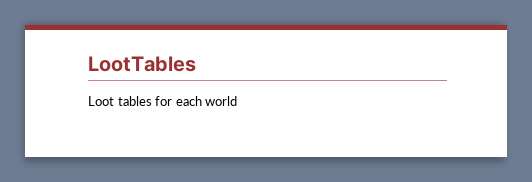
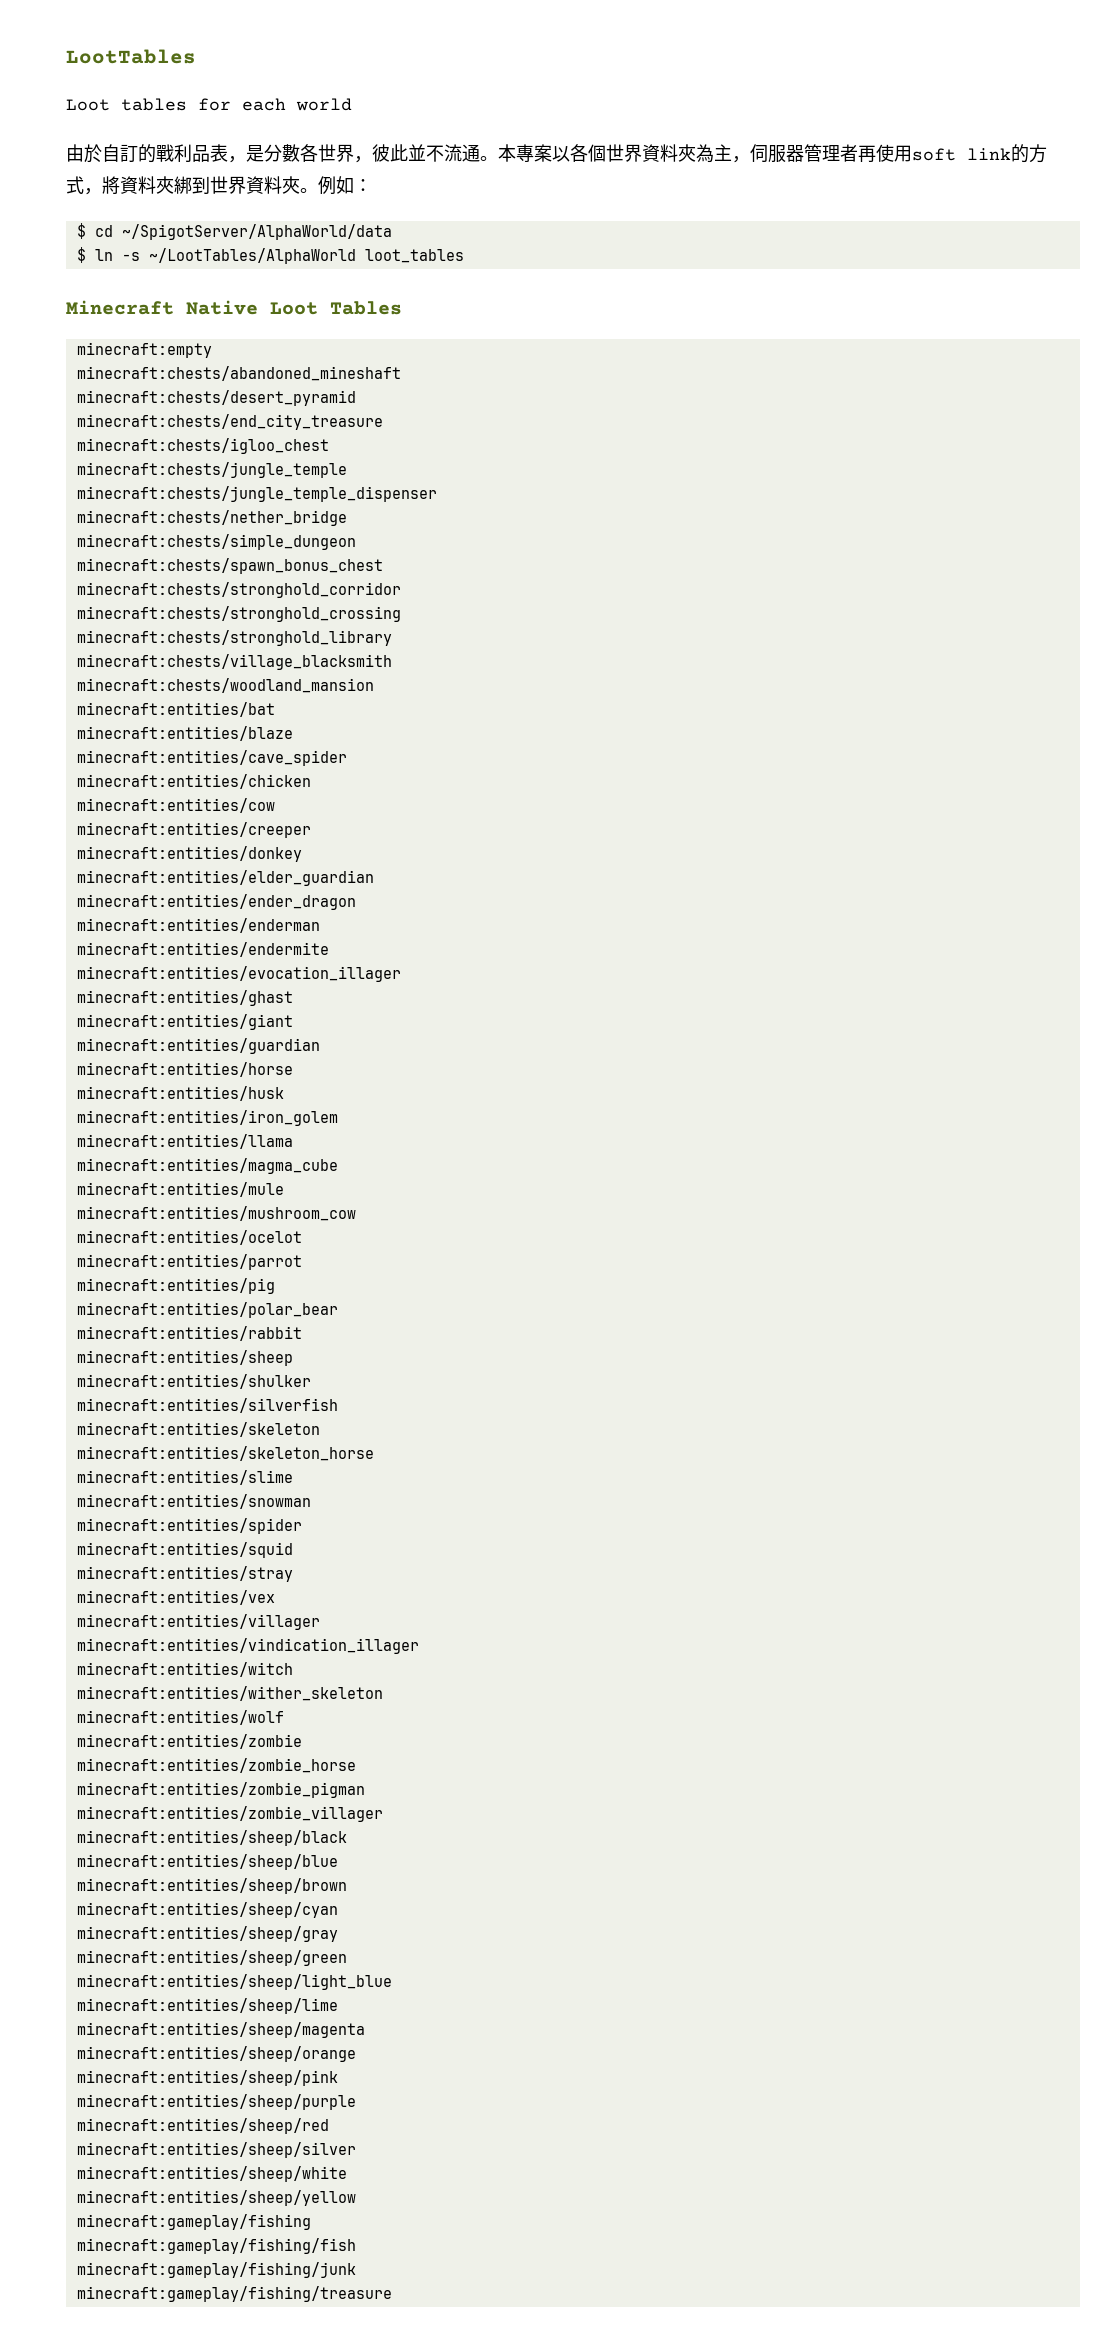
+ 由於自訂的戰利品表，是分數各世界，彼此並不流通。本專案以各個世界資料夾為主，伺服器管理者再使用soft link的方式，將資料夾綁到世界資料夾。例如：
+ $ cd ~/SpigotServer/AlphaWorld/data
+ $ ln -s ~/LootTables/AlphaWorld loot_tables
+ Minecraft Native Loot Tables
+ minecraft:empty
+ minecraft:chests/abandoned_mineshaft
+ minecraft:chests/desert_pyramid
+ minecraft:chests/end_city_treasure
+ minecraft:chests/igloo_chest
+ minecraft:chests/jungle_temple
+ minecraft:chests/jungle_temple_dispenser
+ minecraft:chests/nether_bridge
+ minecraft:chests/simple_dungeon
+ minecraft:chests/spawn_bonus_chest
+ minecraft:chests/stronghold_corridor
+ minecraft:chests/stronghold_crossing
+ minecraft:chests/stronghold_library
+ minecraft:chests/village_blacksmith
+ minecraft:chests/woodland_mansion
+ minecraft:entities/bat
+ minecraft:entities/blaze
+ minecraft:entities/cave_spider
+ minecraft:entities/chicken
+ minecraft:entities/cow
+ minecraft:entities/creeper
+ minecraft:entities/donkey
+ minecraft:entities/elder_guardian
+ minecraft:entities/ender_dragon
+ minecraft:entities/enderman
+ minecraft:entities/endermite
+ minecraft:entities/evocation_illager
+ minecraft:entities/ghast
+ minecraft:entities/giant
+ minecraft:entities/guardian
+ minecraft:entities/horse
+ minecraft:entities/husk
+ minecraft:entities/iron_golem
+ minecraft:entities/llama
+ minecraft:entities/magma_cube
+ minecraft:entities/mule
+ minecraft:entities/mushroom_cow
+ minecraft:entities/ocelot
+ minecraft:entities/parrot
+ minecraft:entities/pig
+ minecraft:entities/polar_bear
+ minecraft:entities/rabbit
+ minecraft:entities/sheep
+ minecraft:entities/shulker
+ minecraft:entities/silverfish
+ minecraft:entities/skeleton
+ minecraft:entities/skeleton_horse
+ minecraft:entities/slime
+ minecraft:entities/snowman
+ minecraft:entities/spider
+ minecraft:entities/squid
+ minecraft:entities/stray
+ minecraft:entities/vex
+ minecraft:entities/villager
+ minecraft:entities/vindication_illager
+ minecraft:entities/witch
+ minecraft:entities/wither_skeleton
+ minecraft:entities/wolf
+ minecraft:entities/zombie
+ minecraft:entities/zombie_horse
+ minecraft:entities/zombie_pigman
+ minecraft:entities/zombie_villager
+ minecraft:entities/sheep/black
+ minecraft:entities/sheep/blue
+ minecraft:entities/sheep/brown
+ minecraft:entities/sheep/cyan
+ minecraft:entities/sheep/gray
+ minecraft:entities/sheep/green
+ minecraft:entities/sheep/light_blue
+ minecraft:entities/sheep/lime
+ minecraft:entities/sheep/magenta
+ minecraft:entities/sheep/orange
+ minecraft:entities/sheep/pink
+ minecraft:entities/sheep/purple
+ minecraft:entities/sheep/red
+ minecraft:entities/sheep/silver
+ minecraft:entities/sheep/white
+ minecraft:entities/sheep/yellow
+ minecraft:gameplay/fishing
+ minecraft:gameplay/fishing/fish
+ minecraft:gameplay/fishing/junk
+ minecraft:gameplay/fishing/treasure

